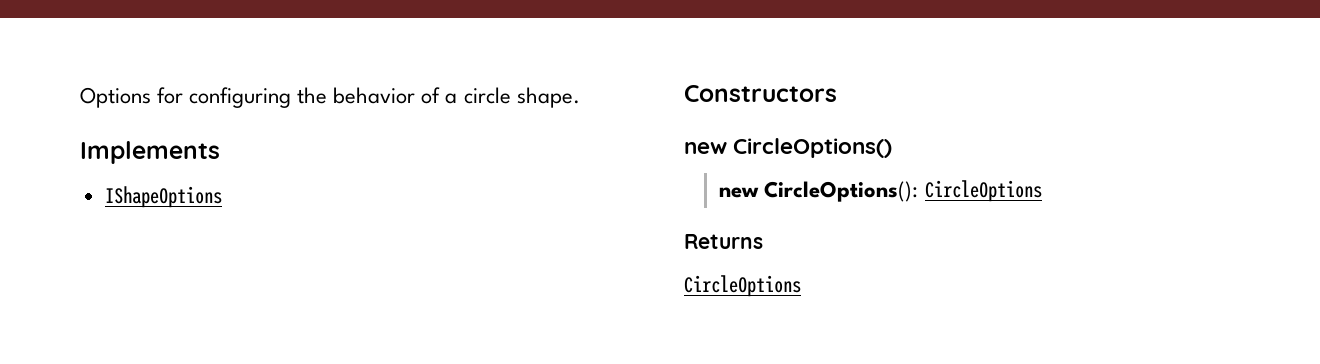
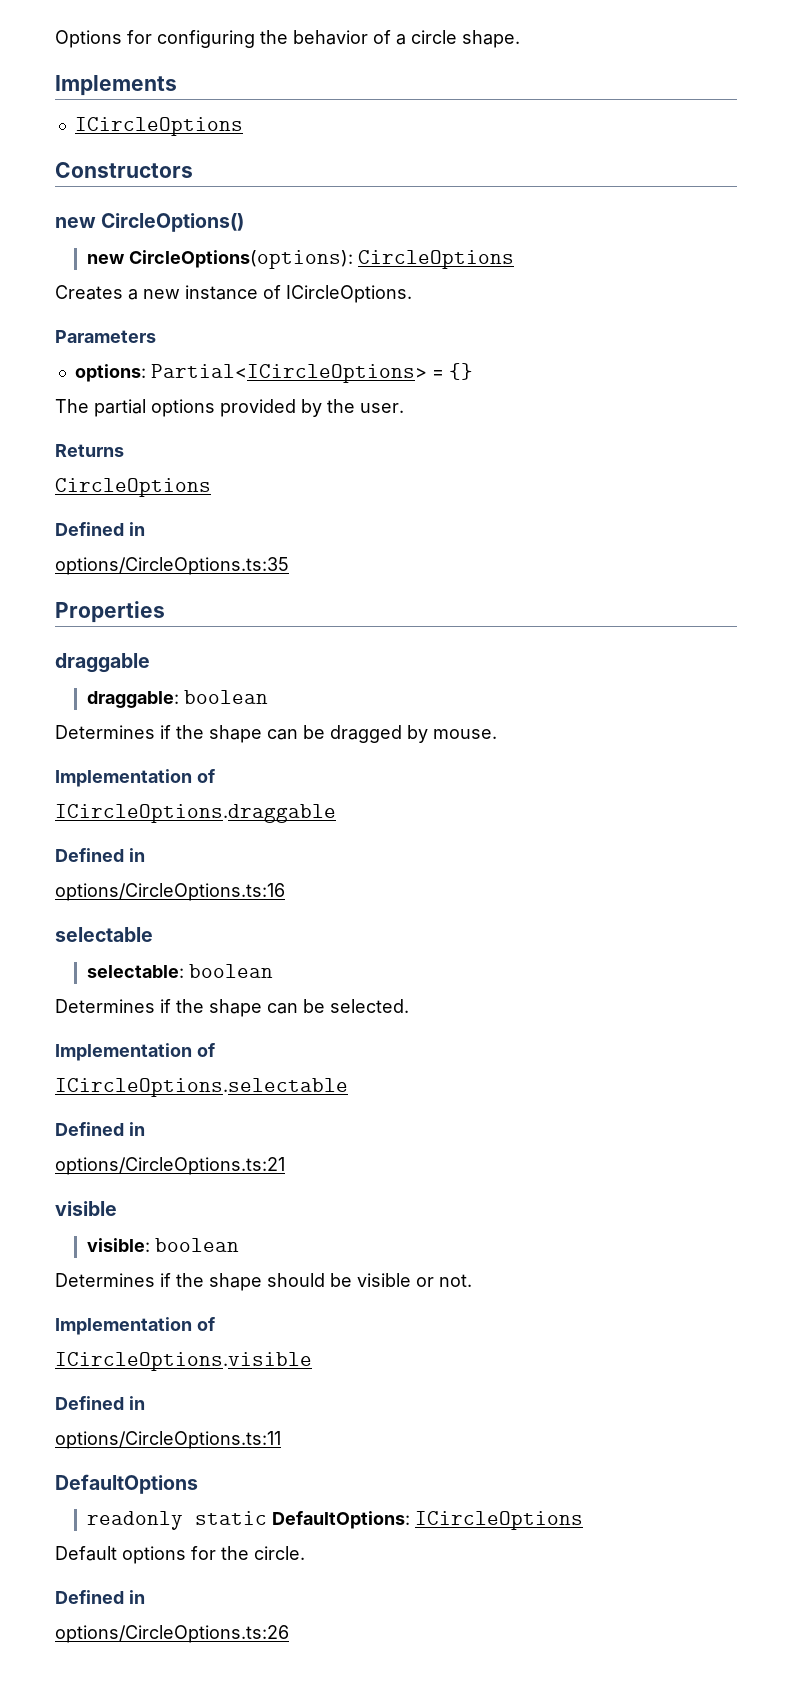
  Implements
- IShapeOptions
+ ICircleOptions
- new CircleOptions(): CircleOptions
+ new CircleOptions(options): CircleOptions
+ Creates a new instance of ICircleOptions.
+ Parameters
+ options: Partial<ICircleOptions> = {}
+ The partial options provided by the user.
  Returns
  CircleOptions
+ Defined in
+ options/CircleOptions.ts:35
+ Properties
+ draggable
+ draggable: boolean
+ Determines if the shape can be dragged by mouse.
+ Implementation of
+ ICircleOptions.draggable
+ Defined in
+ options/CircleOptions.ts:16
+ selectable
+ selectable: boolean
+ Determines if the shape can be selected.
+ Implementation of
+ ICircleOptions.selectable
+ Defined in
+ options/CircleOptions.ts:21
+ visible
+ visible: boolean
+ Determines if the shape should be visible or not.
+ Implementation of
+ ICircleOptions.visible
+ Defined in
+ options/CircleOptions.ts:11
+ DefaultOptions
+ readonly static DefaultOptions: ICircleOptions
+ Default options for the circle.
+ Defined in
+ options/CircleOptions.ts:26

